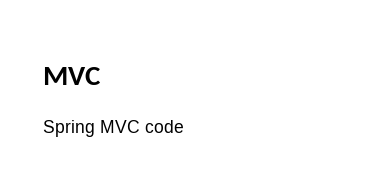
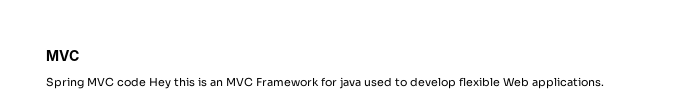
- Spring MVC code
+ Spring MVC code Hey this is an MVC Framework for java used to develop flexible Web applications.

